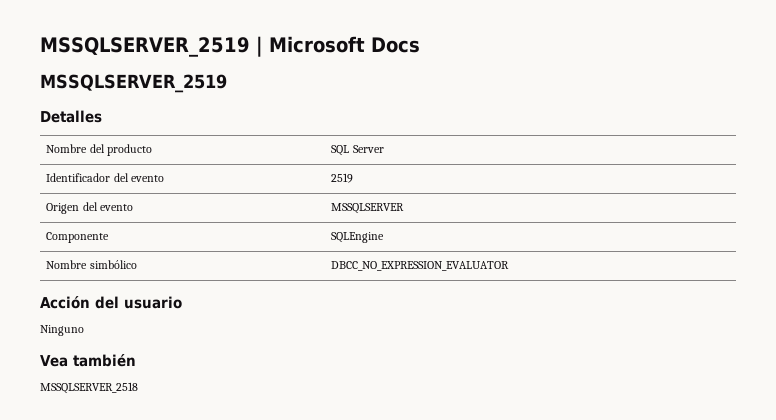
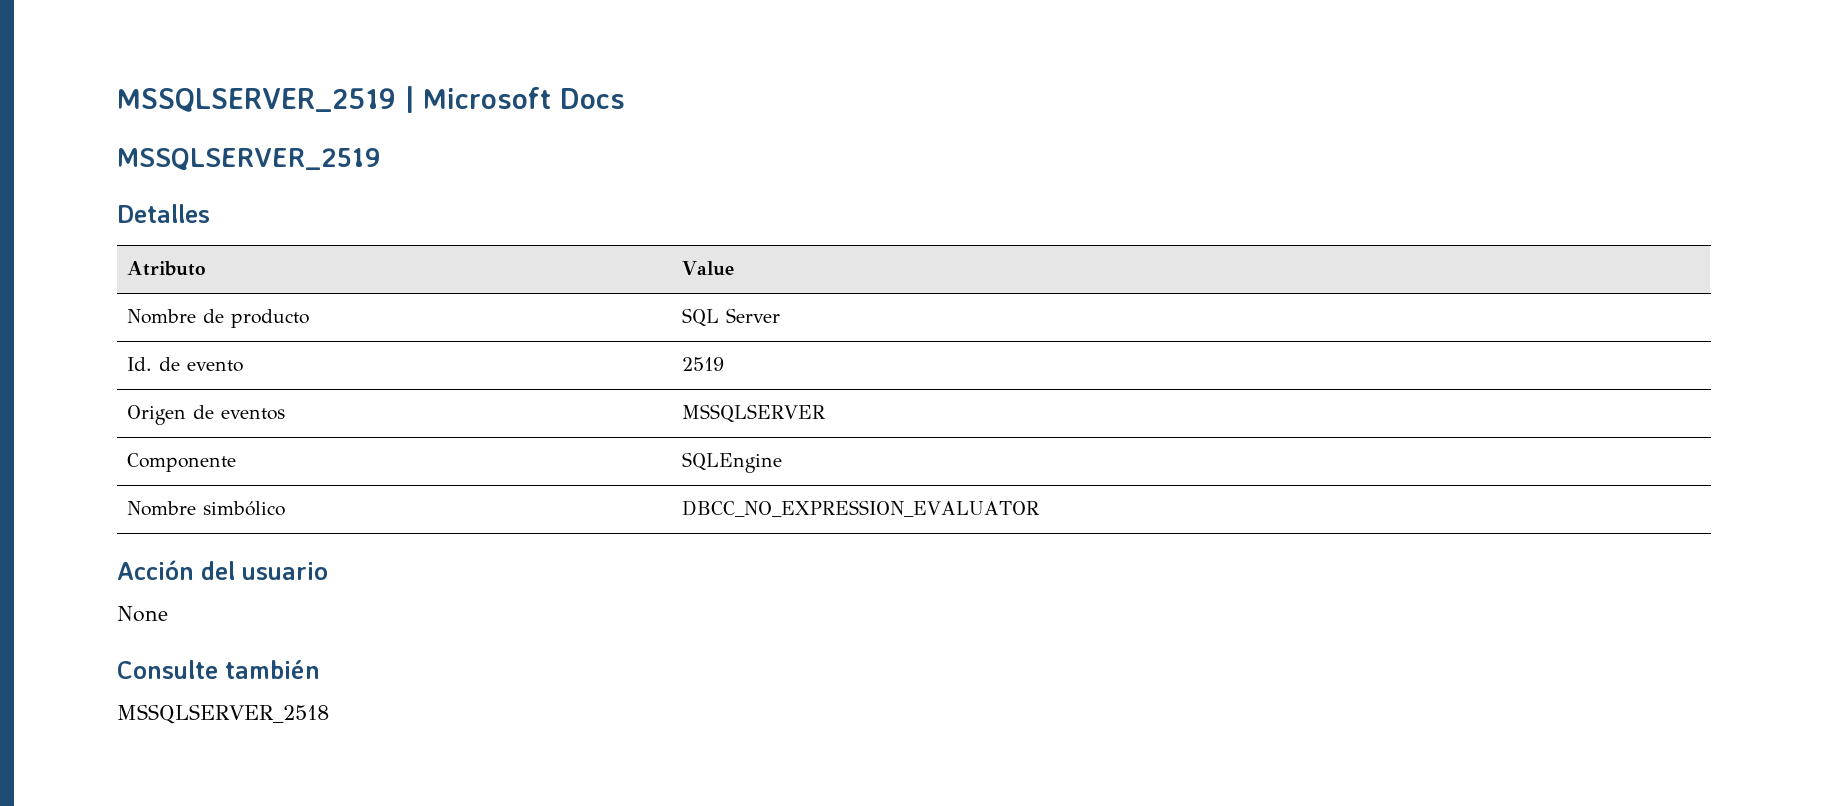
- Nombre del producto | SQL Server
+ Atributo | Value
+ Nombre de producto | SQL Server
- Identificador del evento | 2519
+ Id. de evento | 2519
- Origen del evento | MSSQLSERVER
+ Origen de eventos | MSSQLSERVER
- Ninguno
- Vea también
+ None
+ Consulte también

